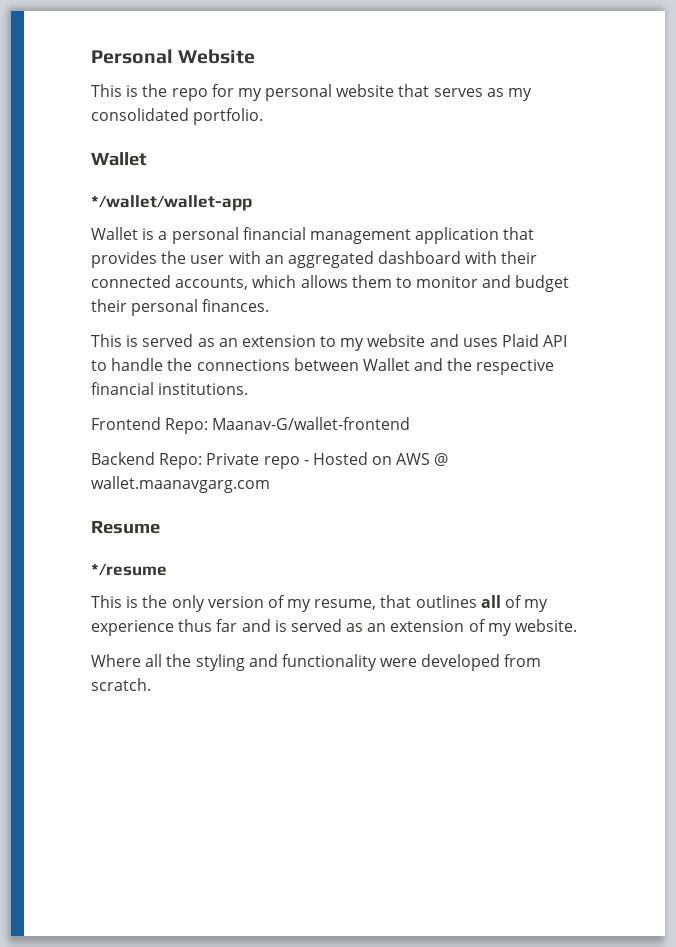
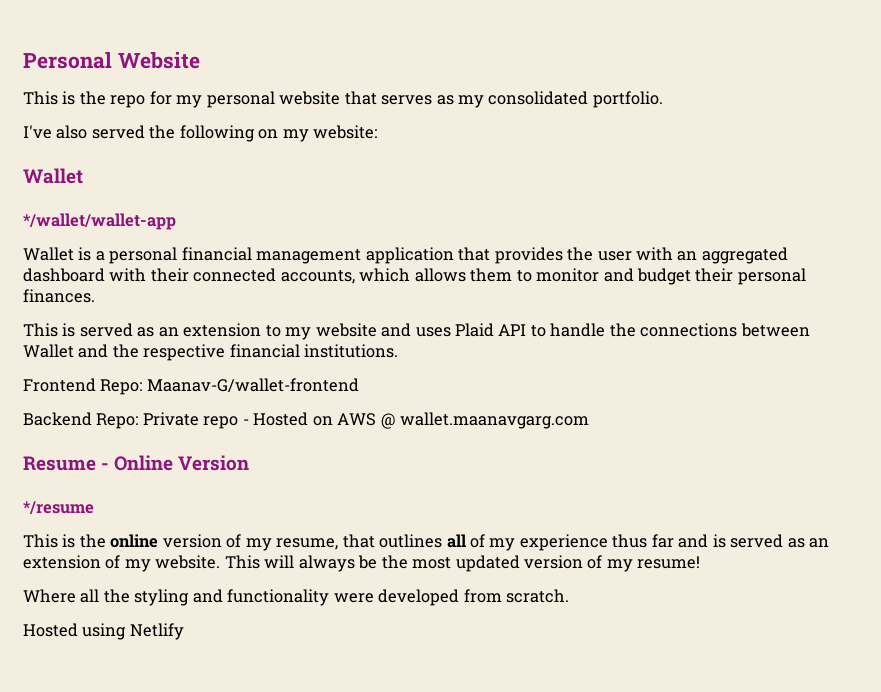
+ I've also served the following on my website:
- Resume
+ Resume - Online Version
- This is the only version of my resume, that outlines all of my experience thus far and is served as an extension of my website.
+ This is the online version of my resume, that outlines all of my experience thus far and is served as an extension of my website. This will always be the most updated version of my resume!
+ Hosted using Netlify

